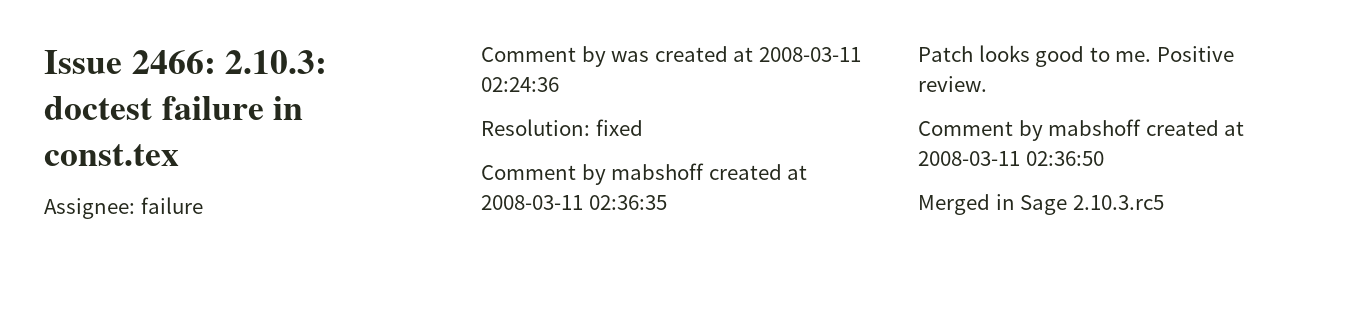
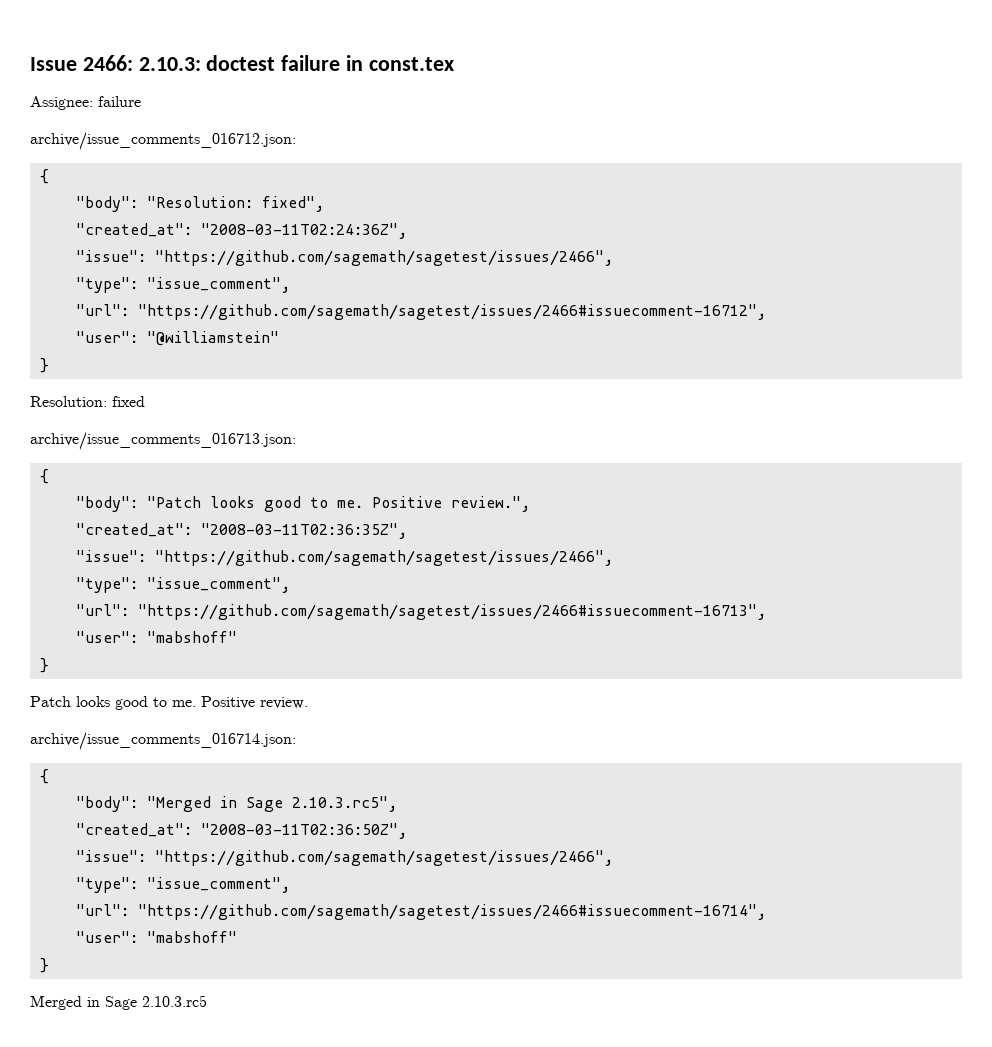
- Comment by was created at 2008-03-11 02:24:36
+ archive/issue_comments_016712.json:
+ {
+ "body": "Resolution: fixed",
+ "created_at": "2008-03-11T02:24:36Z",
+ "issue": "https://github.com/sagemath/sagetest/issues/2466",
+ "type": "issue_comment",
+ "url": "https://github.com/sagemath/sagetest/issues/2466#issuecomment-16712",
+ "user": "@williamstein"
+ }
  Resolution: fixed
- Comment by mabshoff created at 2008-03-11 02:36:35
+ archive/issue_comments_016713.json:
+ {
+ "body": "Patch looks good to me. Positive review.",
+ "created_at": "2008-03-11T02:36:35Z",
+ "issue": "https://github.com/sagemath/sagetest/issues/2466",
+ "type": "issue_comment",
+ "url": "https://github.com/sagemath/sagetest/issues/2466#issuecomment-16713",
+ "user": "mabshoff"
+ }
- Comment by mabshoff created at 2008-03-11 02:36:50
+ archive/issue_comments_016714.json:
+ {
+ "body": "Merged in Sage 2.10.3.rc5",
+ "created_at": "2008-03-11T02:36:50Z",
+ "issue": "https://github.com/sagemath/sagetest/issues/2466",
+ "type": "issue_comment",
+ "url": "https://github.com/sagemath/sagetest/issues/2466#issuecomment-16714",
+ "user": "mabshoff"
+ }

